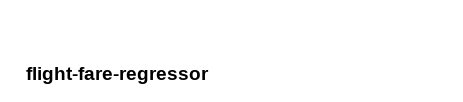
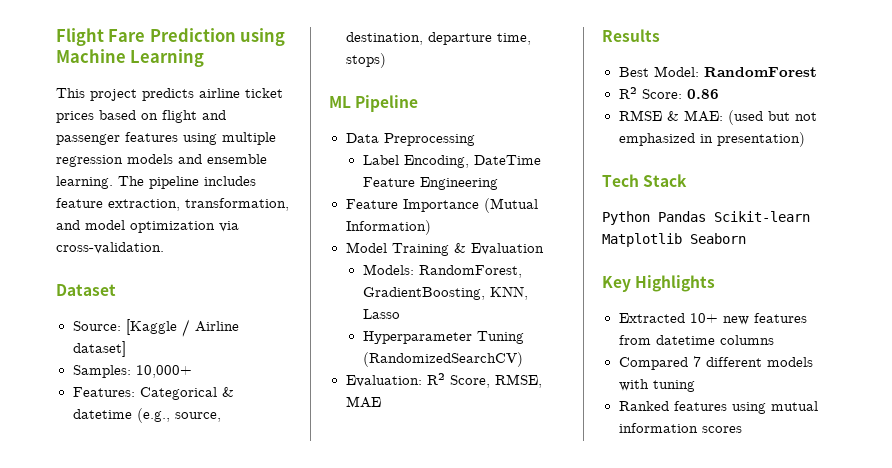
- flight-fare-regressor
+ Flight Fare Prediction using Machine Learning
+ This project predicts airline ticket prices based on flight and passenger features using multiple regression models and ensemble learning. The pipeline includes feature extraction, transformation, and model optimization via cross-validation.
+ Dataset
+ Source: [Kaggle / Airline dataset]
+ Samples: 10,000+
+ Features: Categorical & datetime (e.g., source, destination, departure time, stops)
+ ML Pipeline
+ Data Preprocessing
+ Label Encoding, DateTime Feature Engineering
+ Feature Importance (Mutual Information)
+ Model Training & Evaluation
+ Models: RandomForest, GradientBoosting, KNN, Lasso
+ Hyperparameter Tuning (RandomizedSearchCV)
+ Evaluation: R² Score, RMSE, MAE
+ Results
+ Best Model: RandomForest
+ R² Score: 0.86
+ RMSE & MAE: (used but not emphasized in presentation)
+ Tech Stack
+ Python Pandas Scikit-learn Matplotlib Seaborn
+ Key Highlights
+ Extracted 10+ new features from datetime columns
+ Compared 7 different models with tuning
+ Ranked features using mutual information scores

